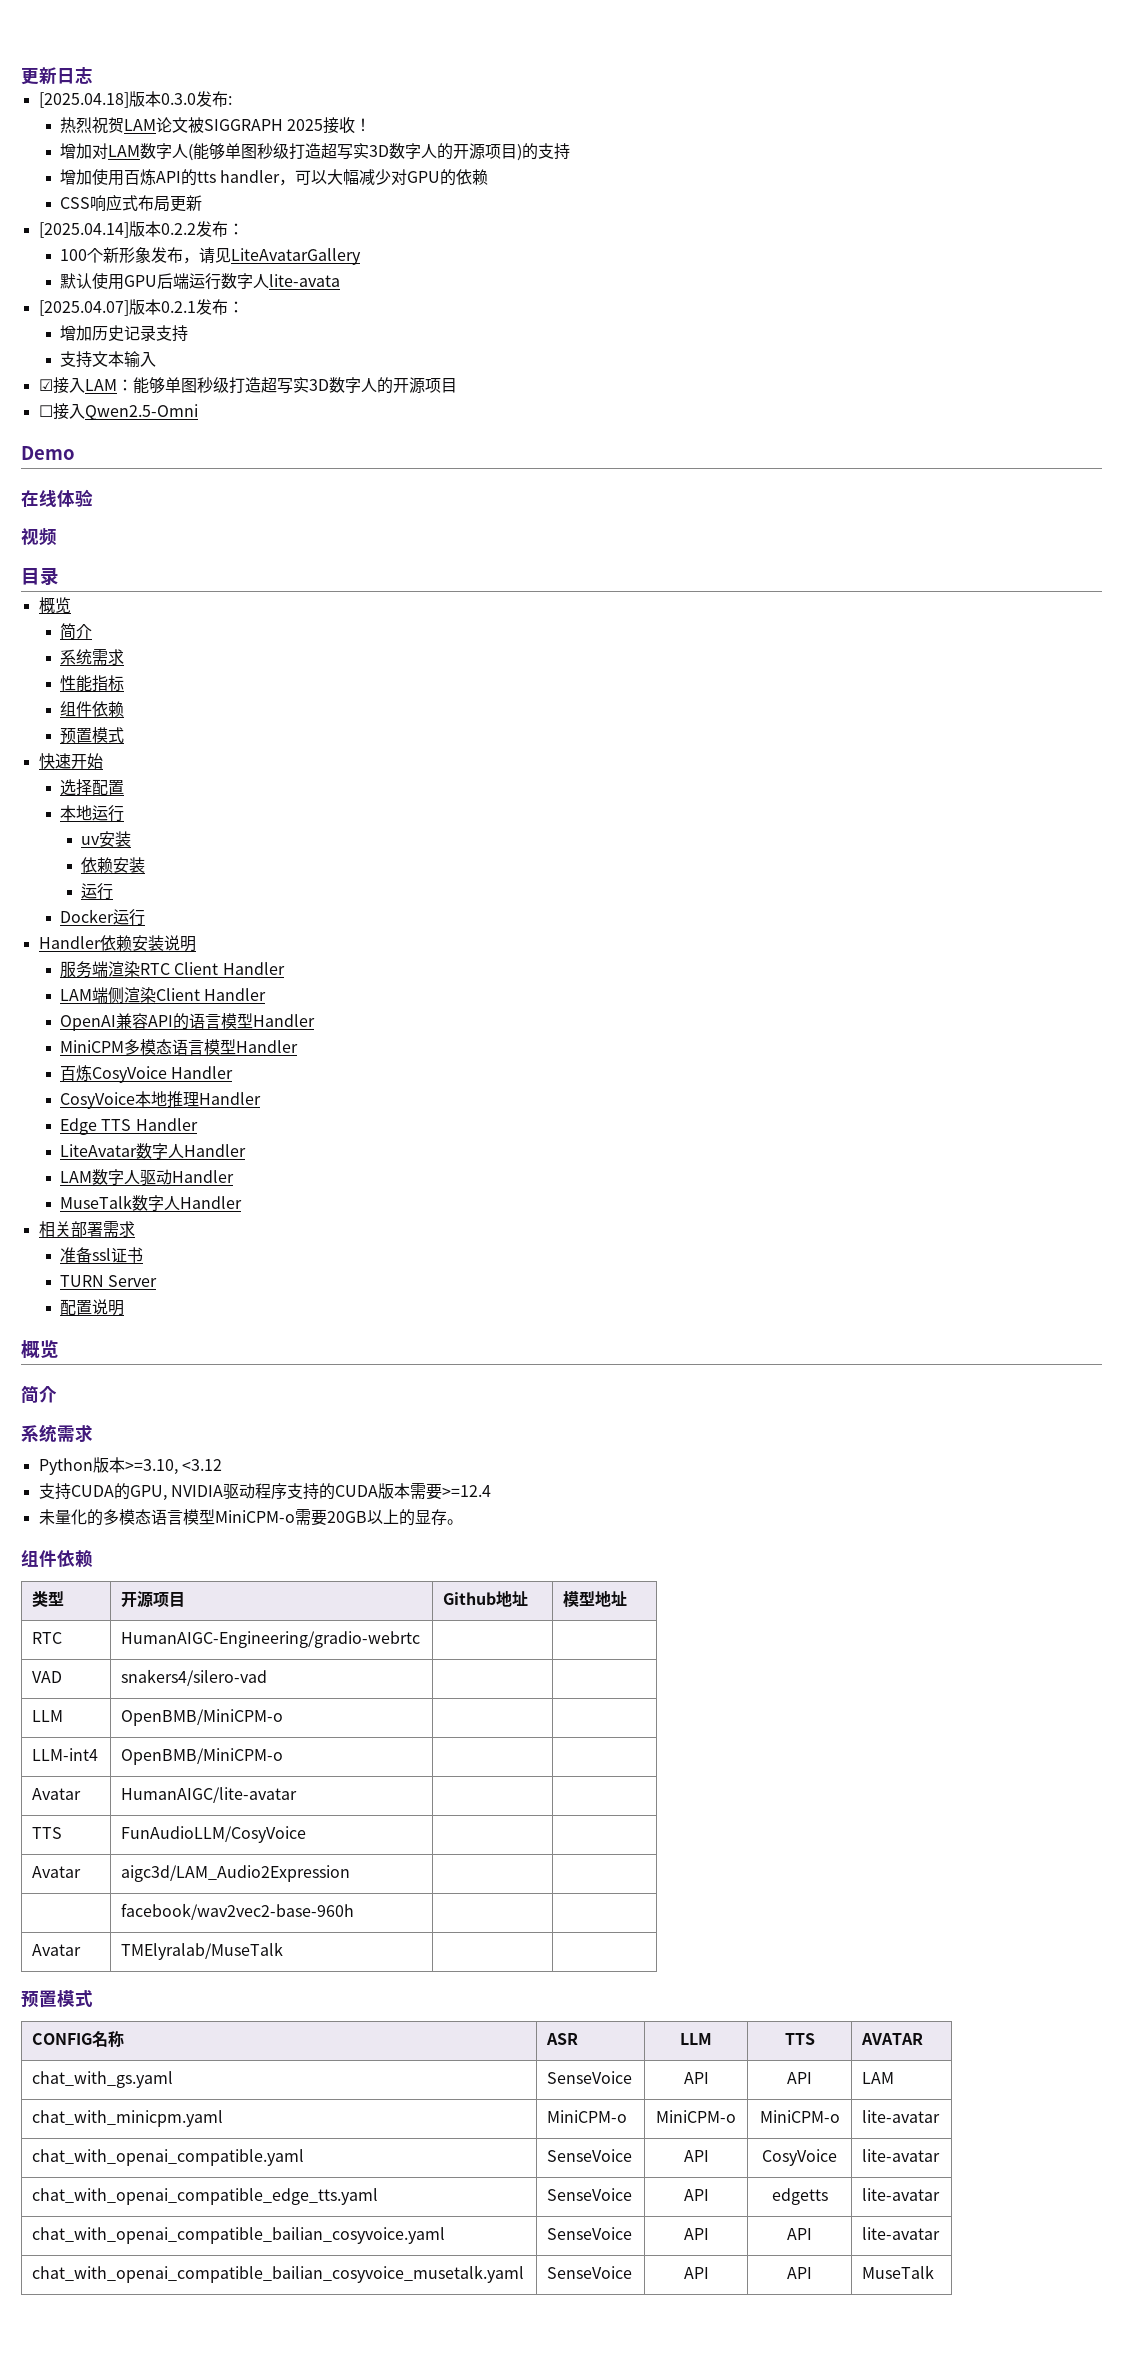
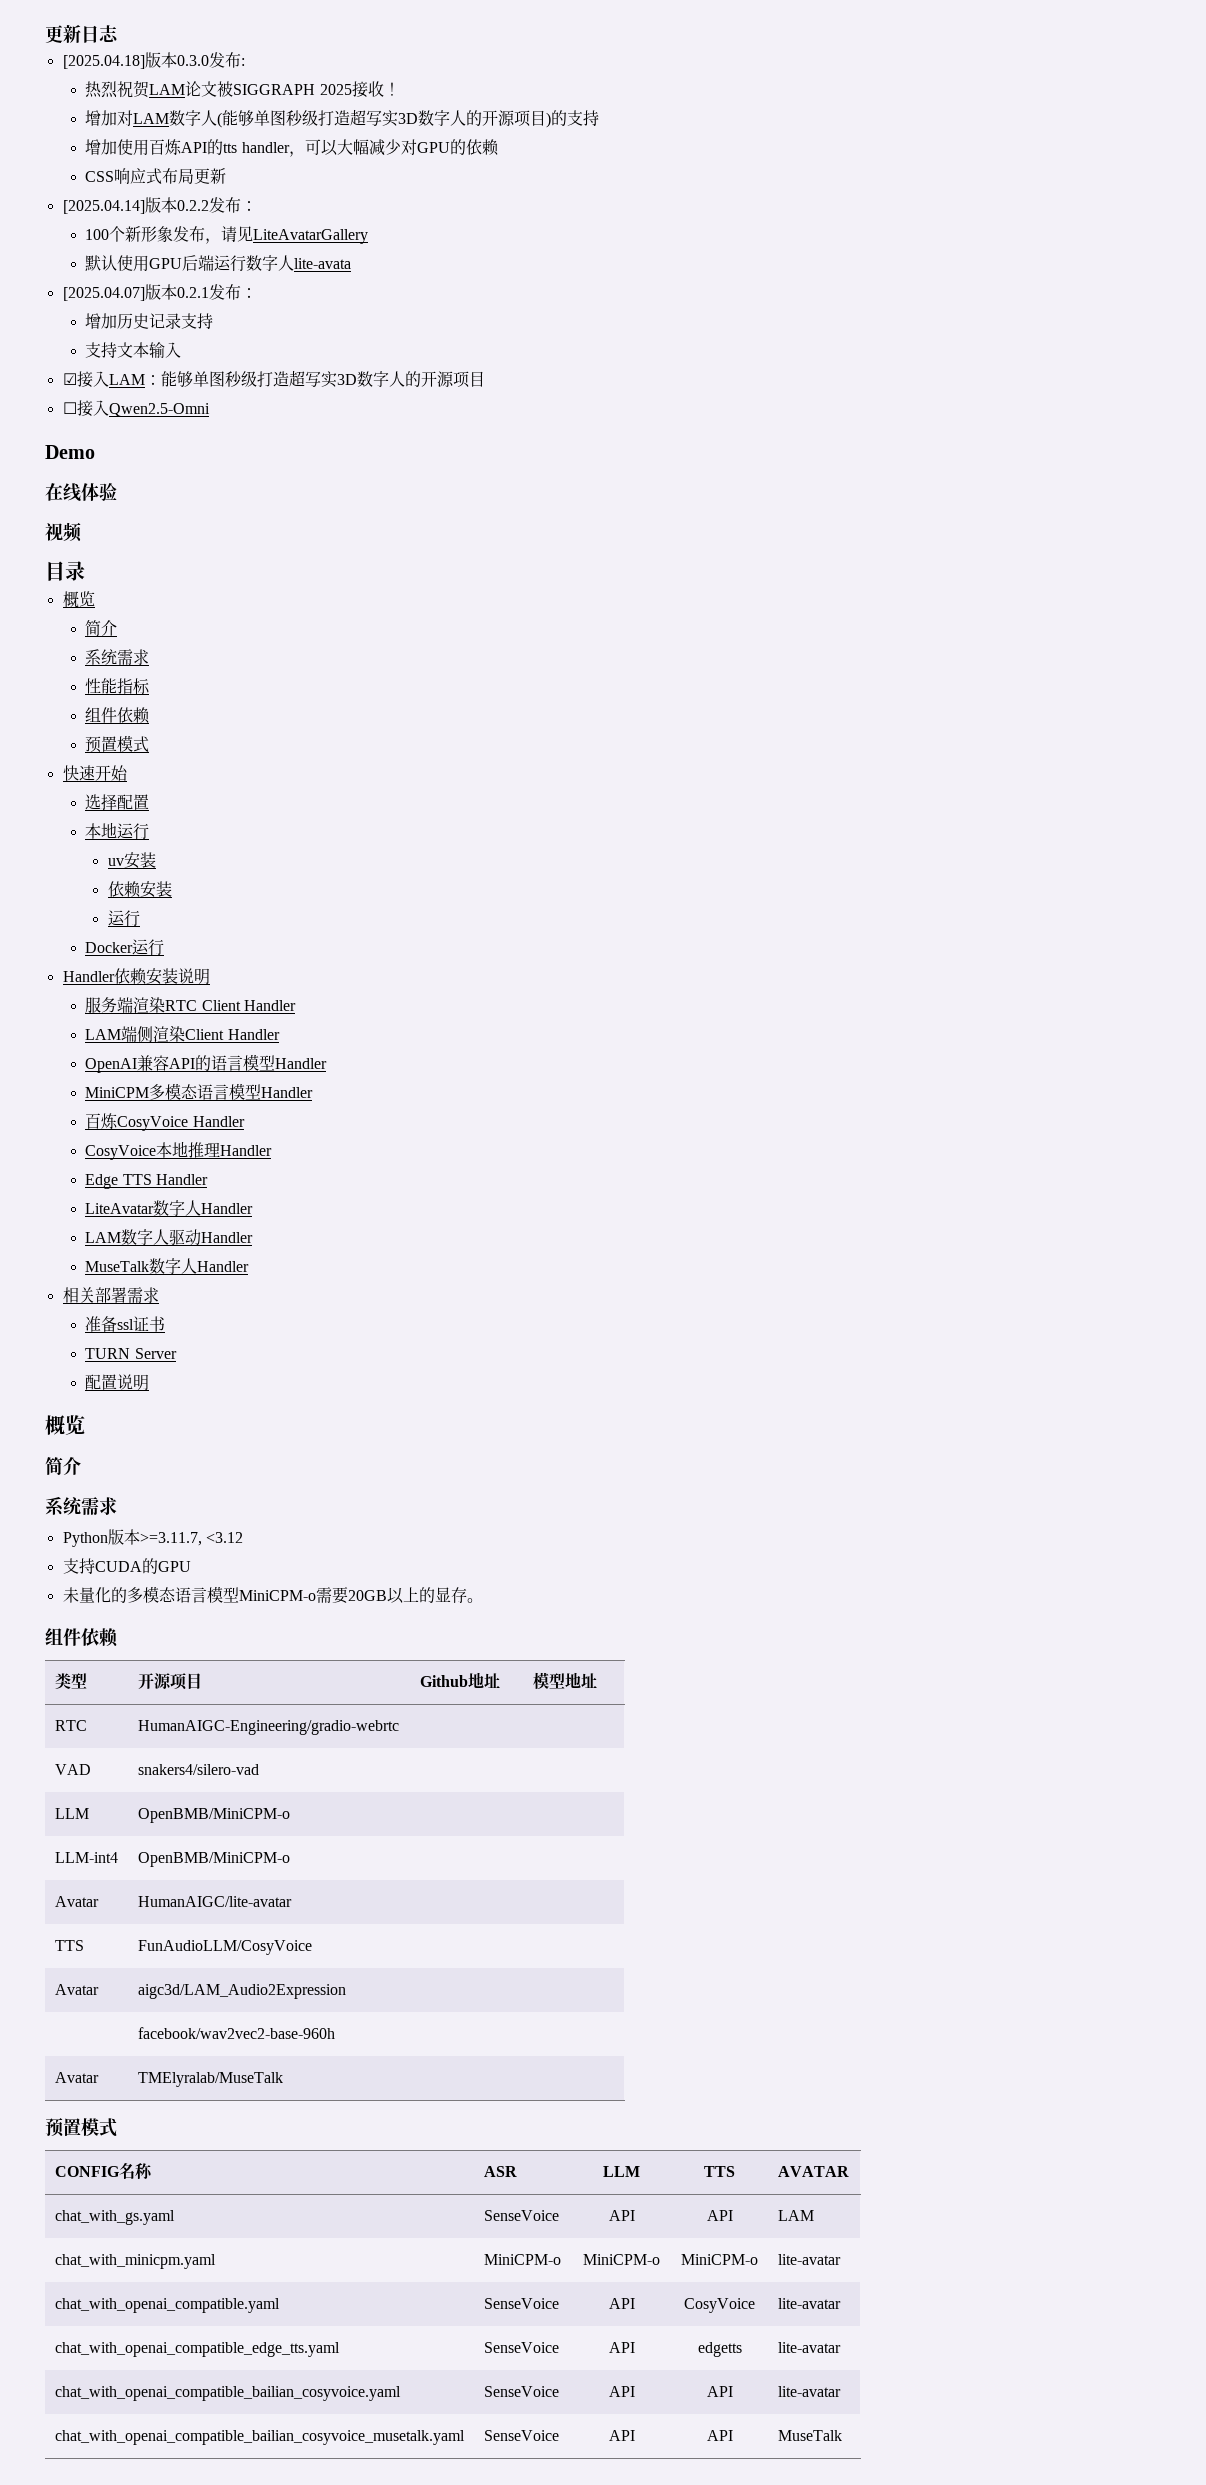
- Python版本>=3.10, <3.12
+ Python版本>=3.11.7, <3.12
- 支持CUDA的GPU, NVIDIA驱动程序支持的CUDA版本需要>=12.4
+ 支持CUDA的GPU

